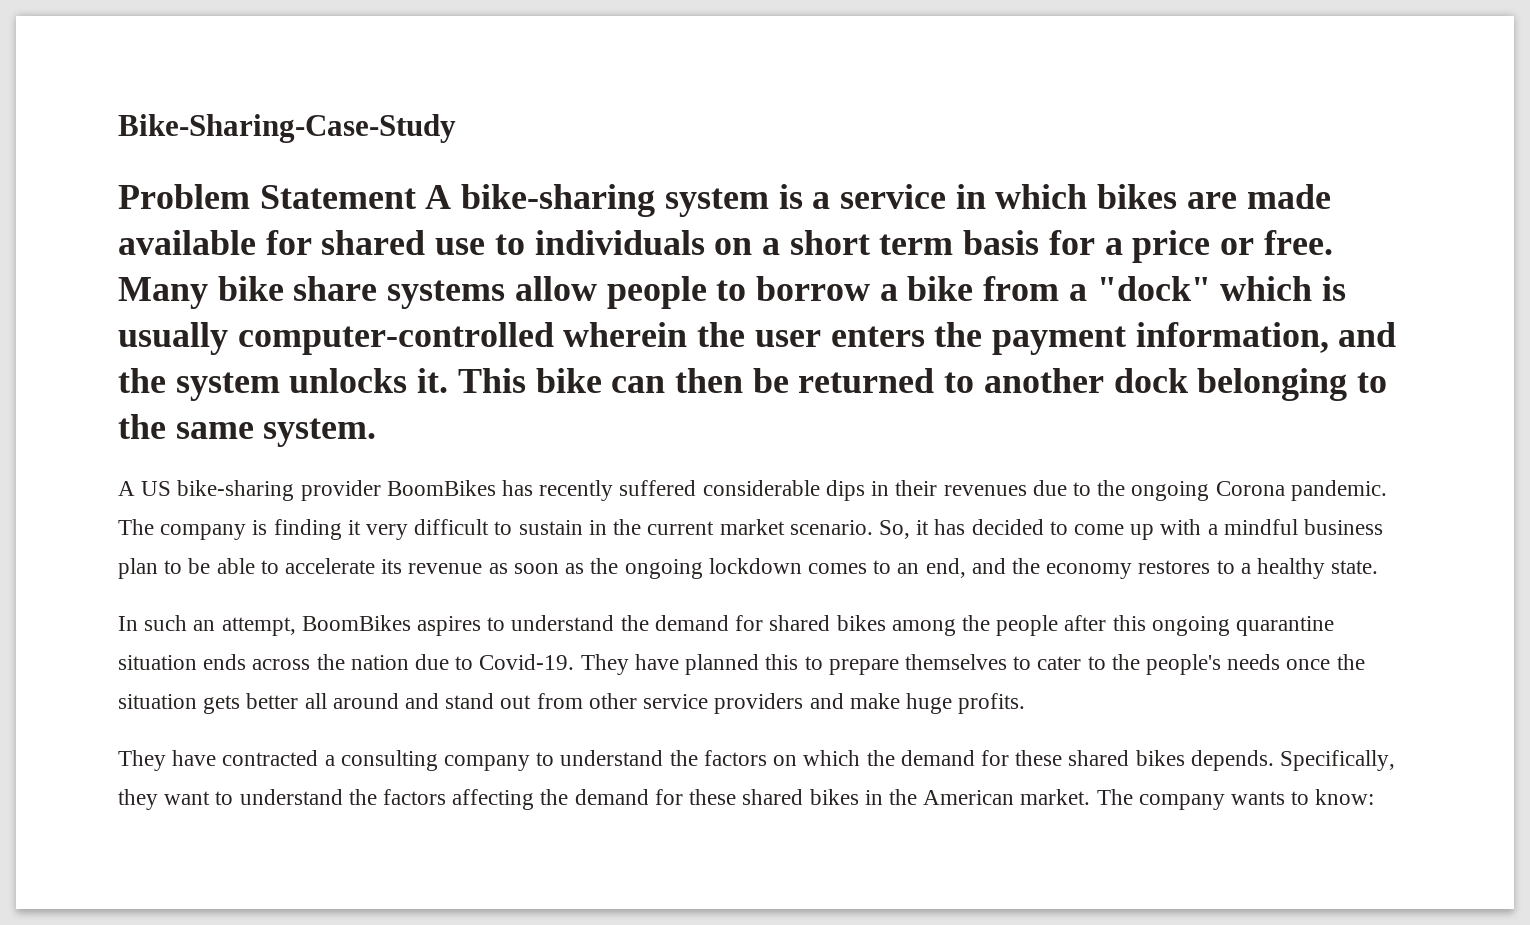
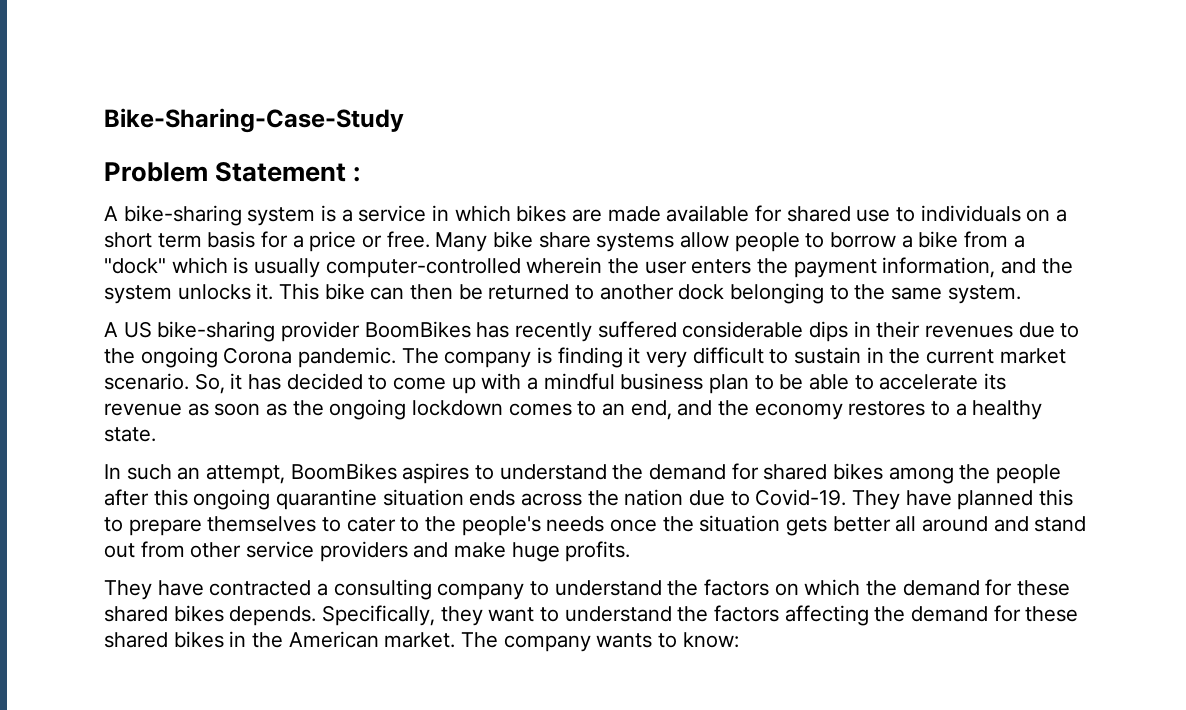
- Problem Statement A bike-sharing system is a service in which bikes are made available for shared use to individuals on a short term basis for a price or free.
+ Problem Statement :
+ A bike-sharing system is a service in which bikes are made available for shared use to individuals on a short term basis for a price or free.

